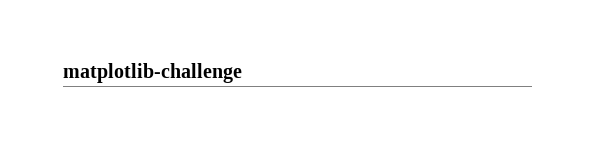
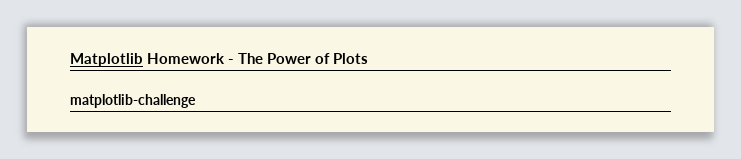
+ Matplotlib Homework - The Power of Plots

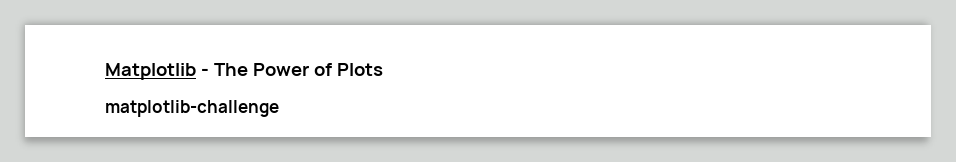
- Matplotlib Homework - The Power of Plots
+ Matplotlib - The Power of Plots

